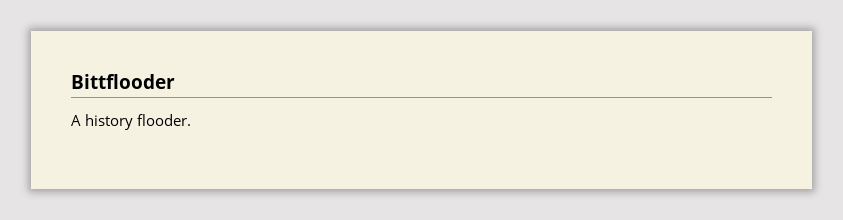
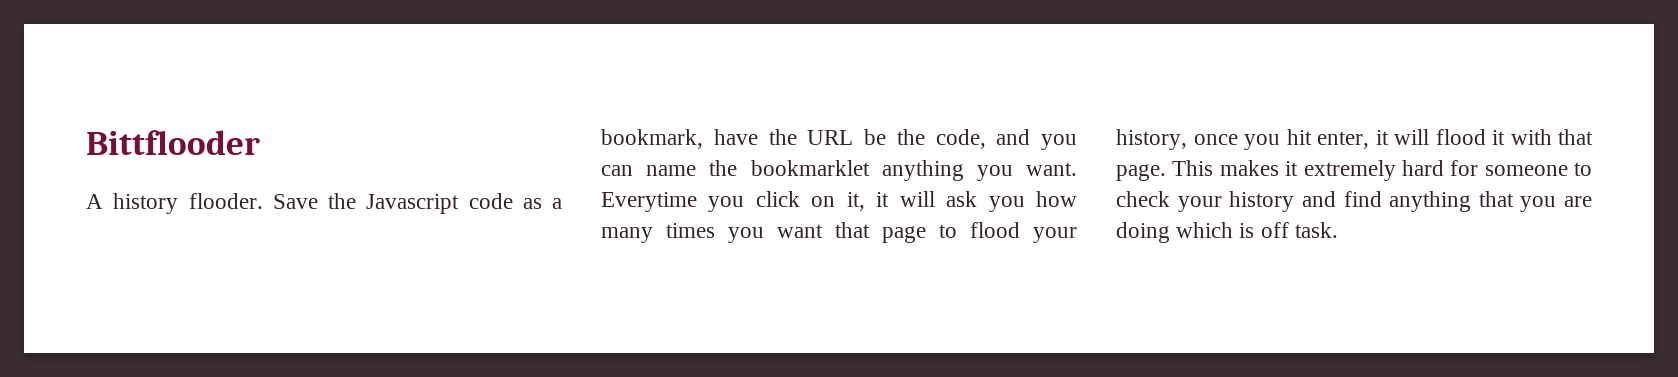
+ Save the Javascript code as a bookmark, have the URL be the code, and you can name the bookmarklet anything you want. Everytime you click on it, it will ask you how many times you want that page to flood your history, once you hit enter, it will flood it with that page. This makes it extremely hard for someone to check your history and find anything that you are doing which is off task.

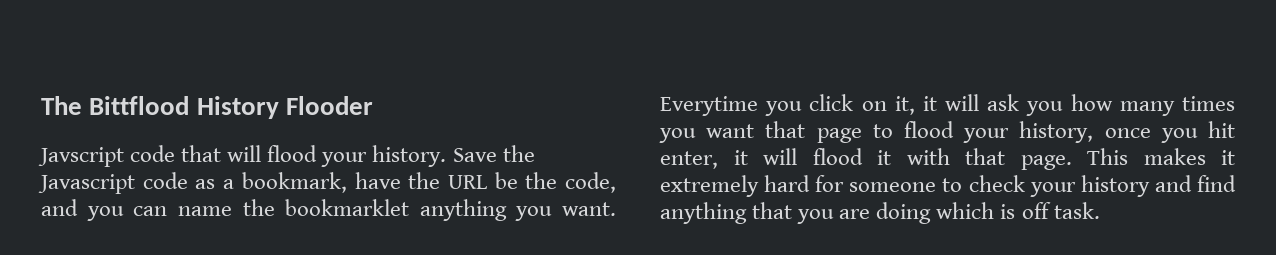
- Bittflooder
- A history flooder.
+ The Bittflood History Flooder
+ Javscript code that will flood your history.

